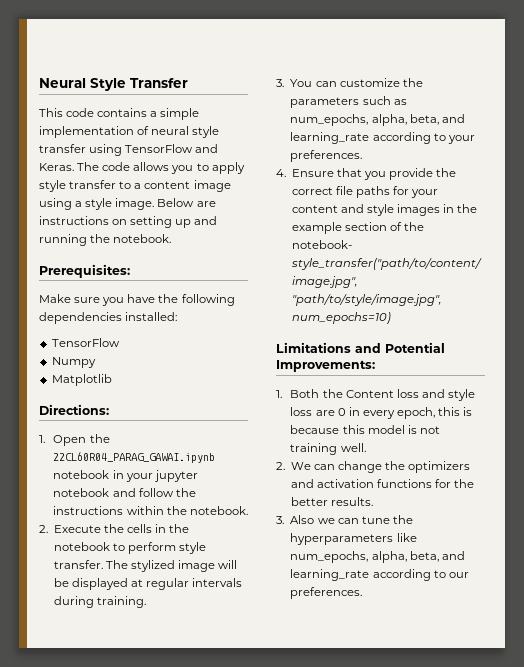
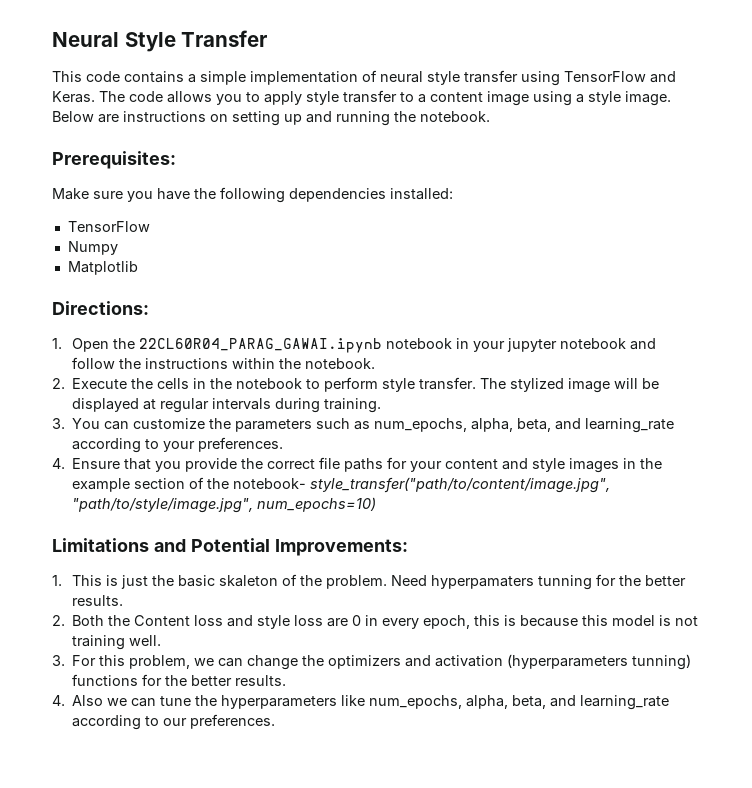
- 1. Both the Content loss and style loss are 0 in every epoch, this is because this model is not training well.
+ 1. This is just the basic skaleton of the problem. Need hyperpamaters tunning for the better results.
+ 2. Both the Content loss and style loss are 0 in every epoch, this is because this model is not training well.
- 2. We can change the optimizers and activation functions for the better results.
+ 3. For this problem, we can change the optimizers and activation (hyperparameters tunning) functions for the better results.
- 3. Also we can tune the hyperparameters like num_epochs, alpha, beta, and learning_rate according to our preferences.
+ 4. Also we can tune the hyperparameters like num_epochs, alpha, beta, and learning_rate according to our preferences.

